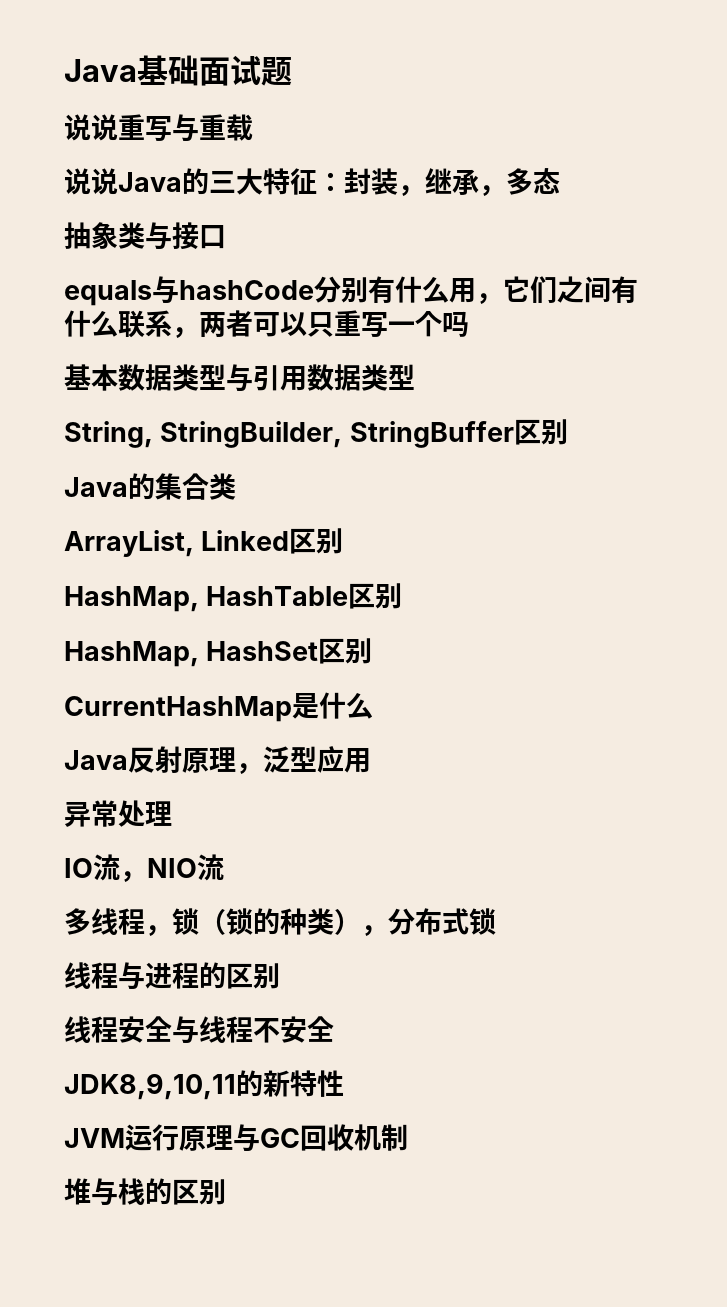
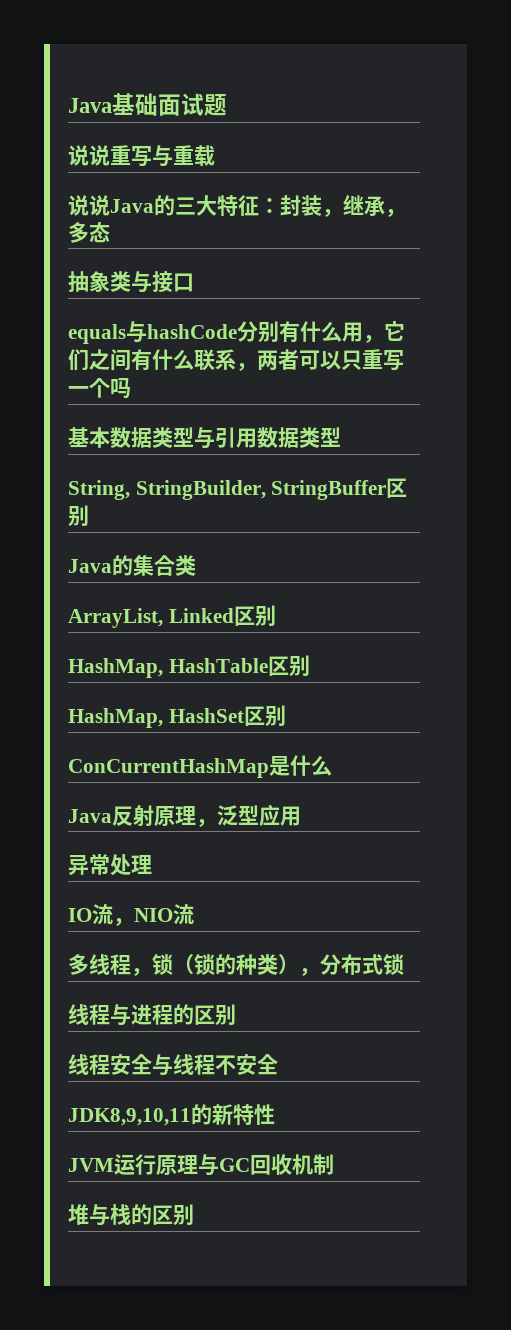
- CurrentHashMap是什么
+ ConCurrentHashMap是什么

